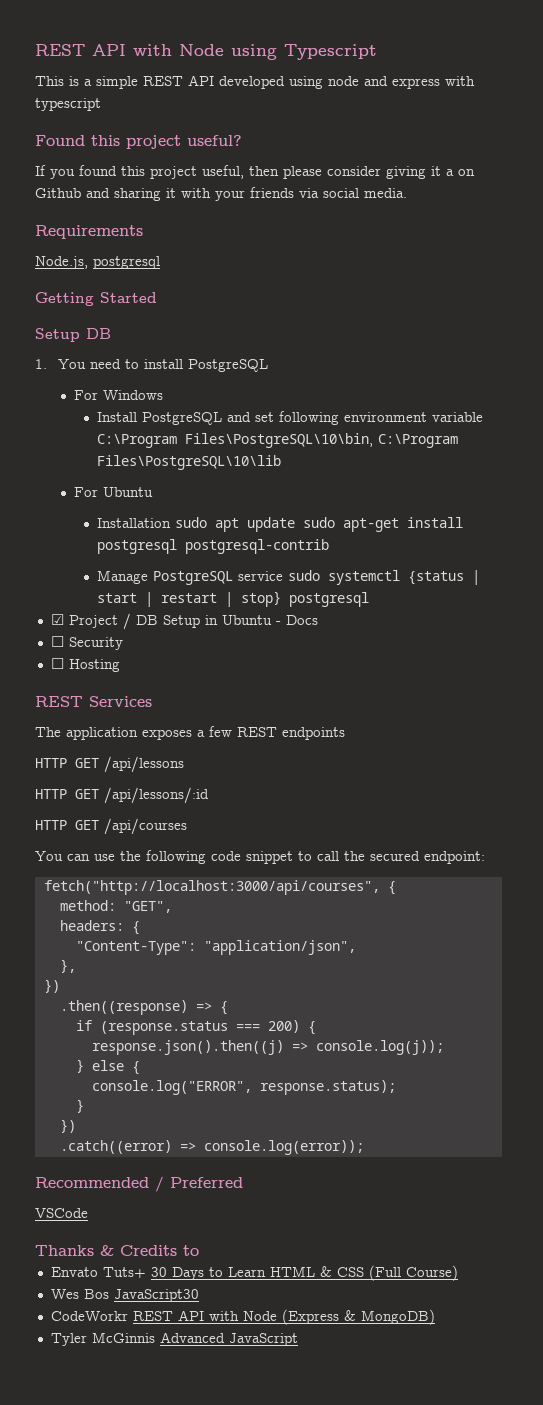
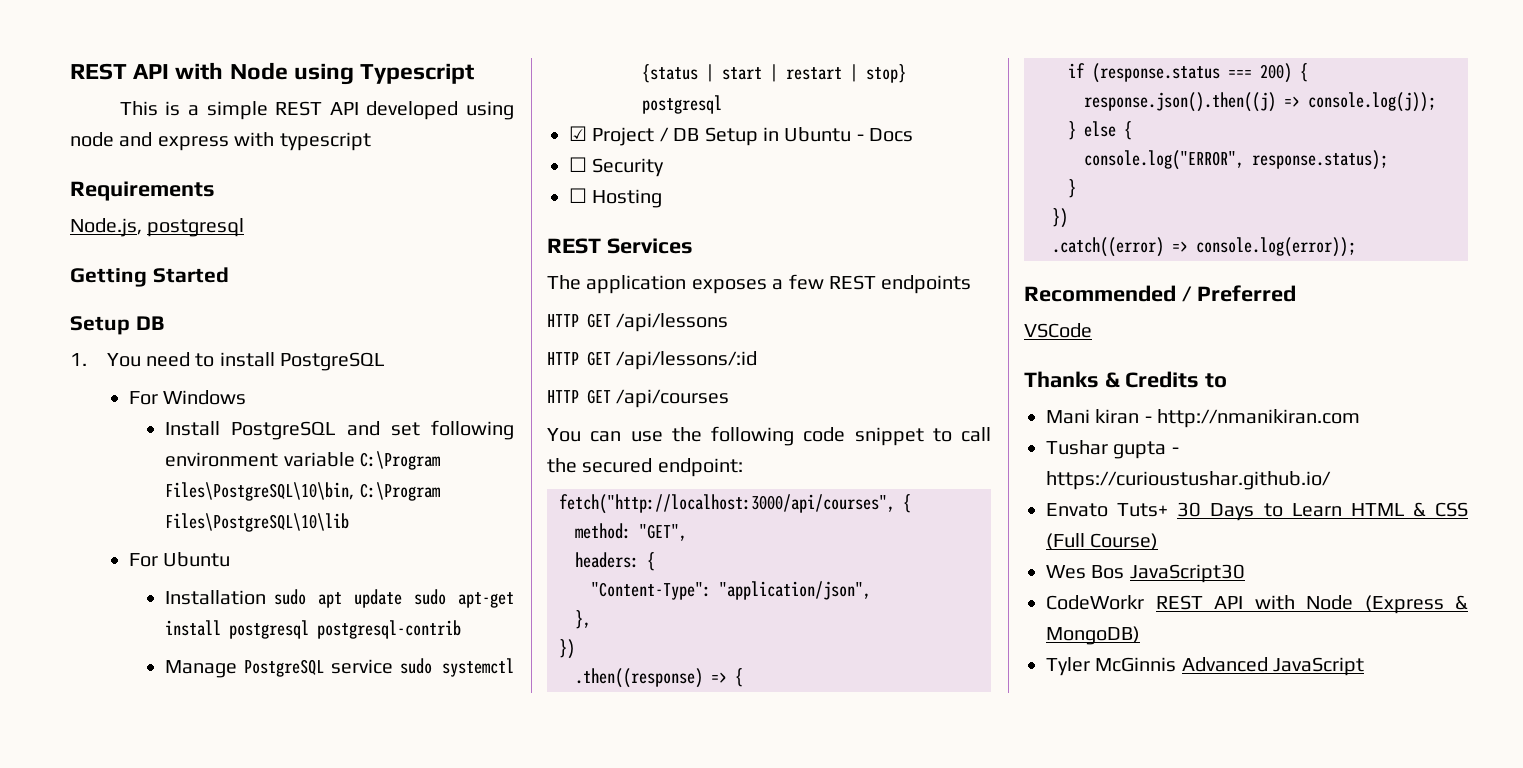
- Found this project useful?
- If you found this project useful, then please consider giving it a on Github and sharing it with your friends via social media.
+ Mani kiran - http://nmanikiran.com
+ Tushar gupta - https://curioustushar.github.io/

